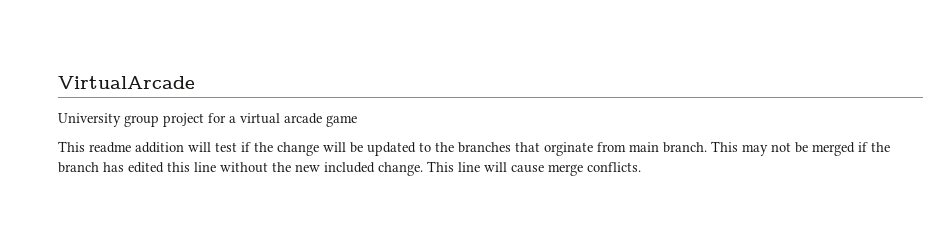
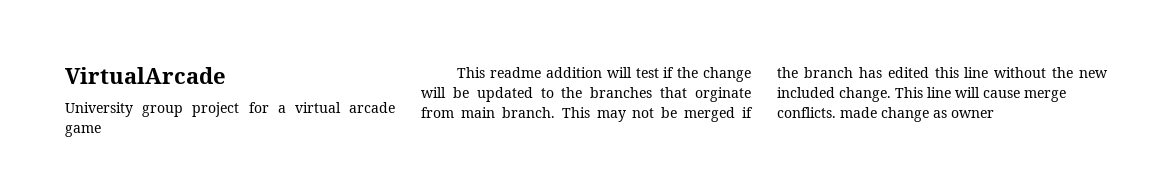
- This line will cause merge conflicts.
+ This line will cause merge conflicts. made change as owner

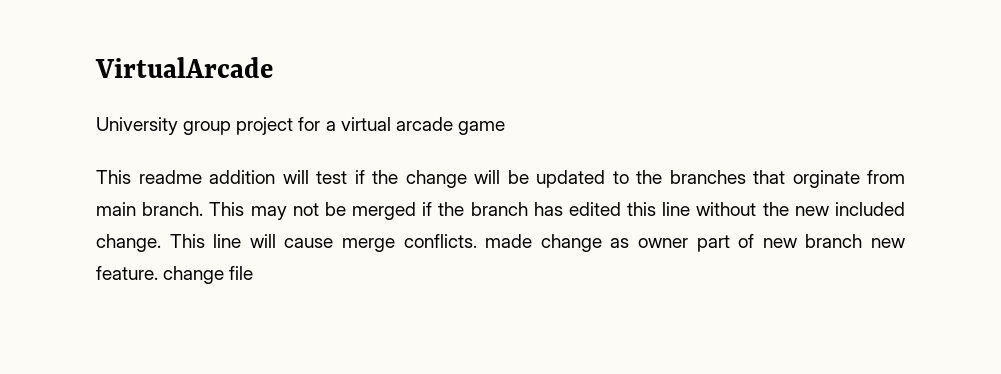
- This line will cause merge conflicts. made change as owner
+ This line will cause merge conflicts. made change as owner part of new branch new feature. change file

